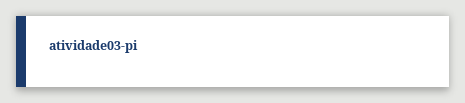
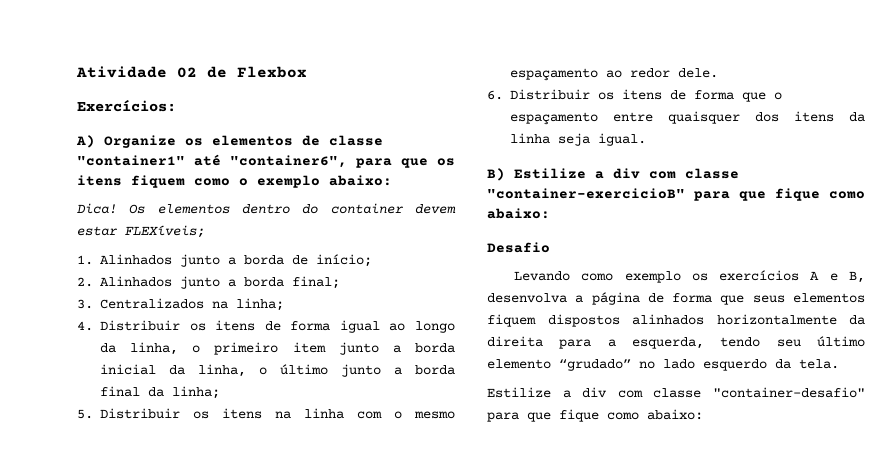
- atividade03-pi
+ Atividade 02 de Flexbox
+ Exercícios:
+ A) Organize os elementos de classe "container1" até "container6", para que os itens fiquem como o exemplo abaixo:
+ Dica! Os elementos dentro do container devem estar FLEXíveis;
+ 1. Alinhados junto a borda de início;
+ 2. Alinhados junto a borda final;
+ 3. Centralizados na linha;
+ 4. Distribuir os itens de forma igual ao longo da linha, o primeiro item junto a borda inicial da linha, o último junto a borda final da linha;
+ 5. Distribuir os itens na linha com o mesmo espaçamento ao redor dele.
+ 6. Distribuir os itens de forma que o espaçamento entre quaisquer dos itens da linha seja igual.
+ B) Estilize a div com classe "container-exercicioB" para que fique como abaixo:
+ Desafio
+ Levando como exemplo os exercícios A e B, desenvolva a página de forma que seus elementos fiquem dispostos alinhados horizontalmente da direita para a esquerda, tendo seu último elemento “grudado” no lado esquerdo da tela.
+ Estilize a div com classe "container-desafio" para que fique como abaixo:

